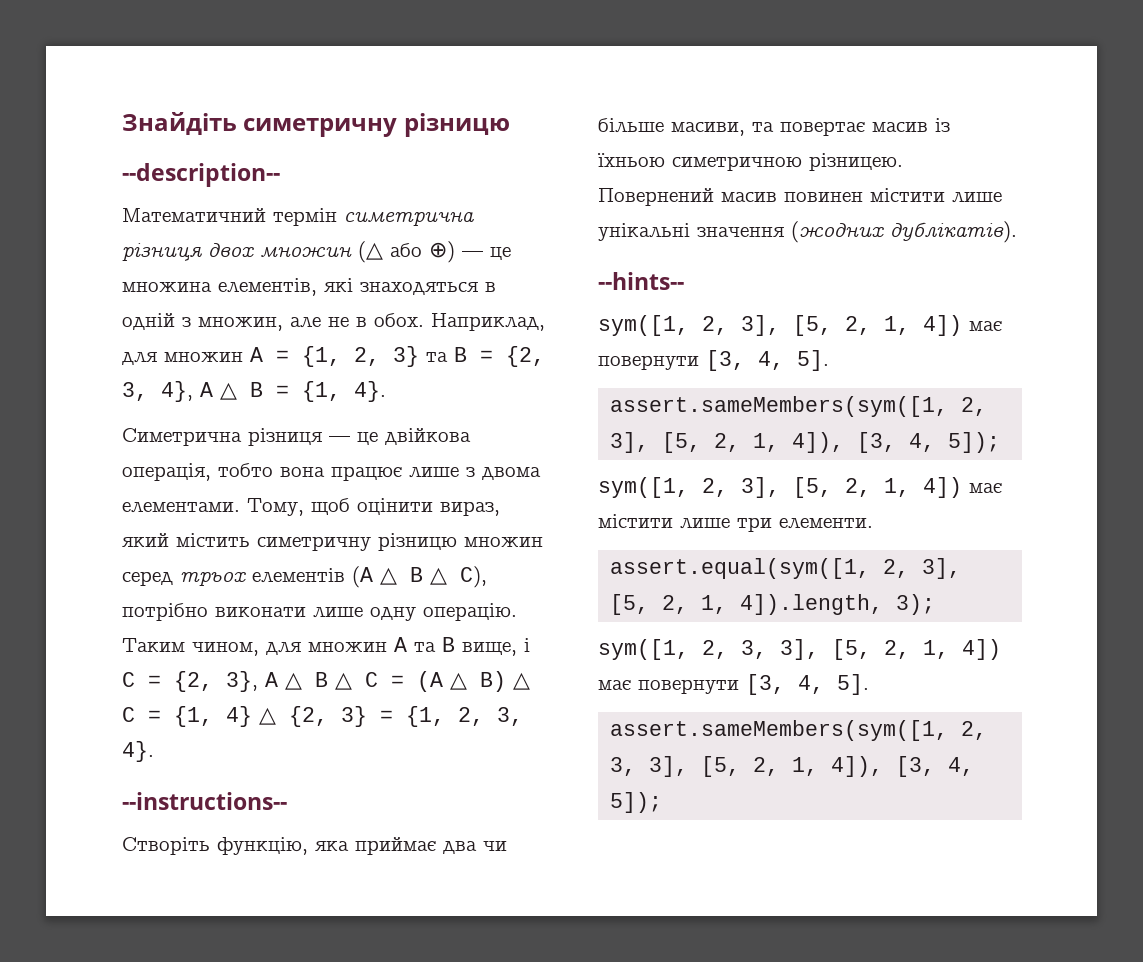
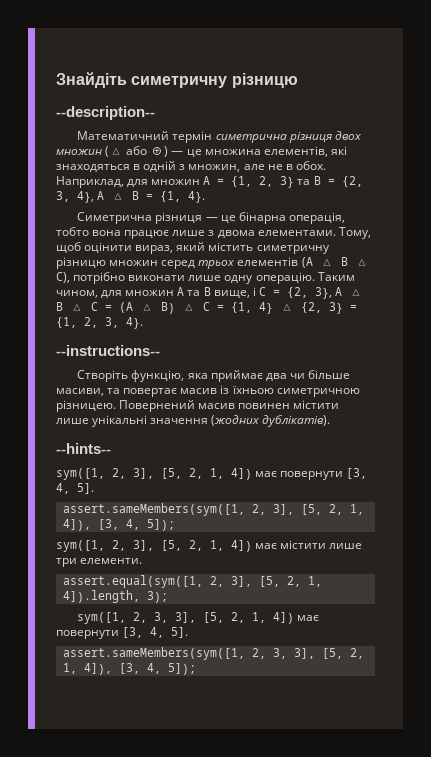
- Симетрична різниця — це двійкова операція, тобто вона працює лише з двома елементами.
+ Симетрична різниця — це бінарна операція, тобто вона працює лише з двома елементами.

